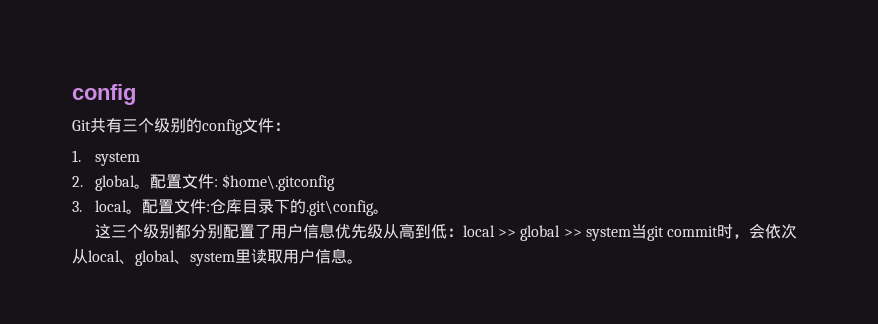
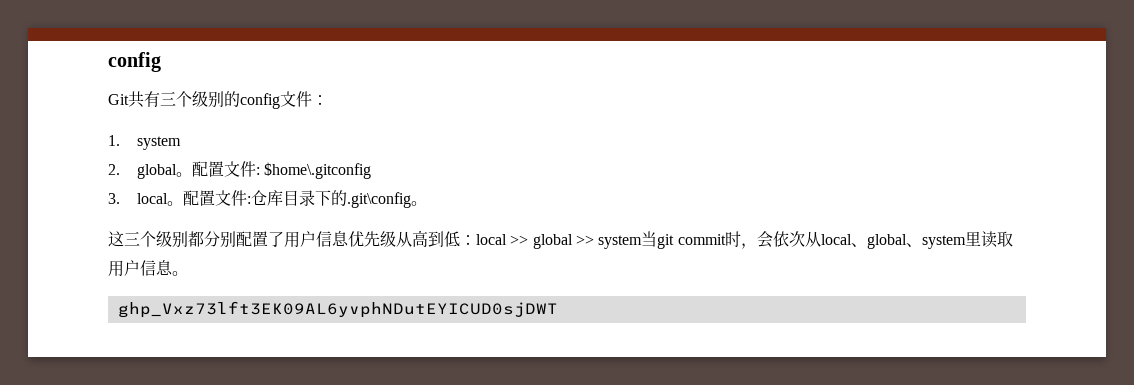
+ 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

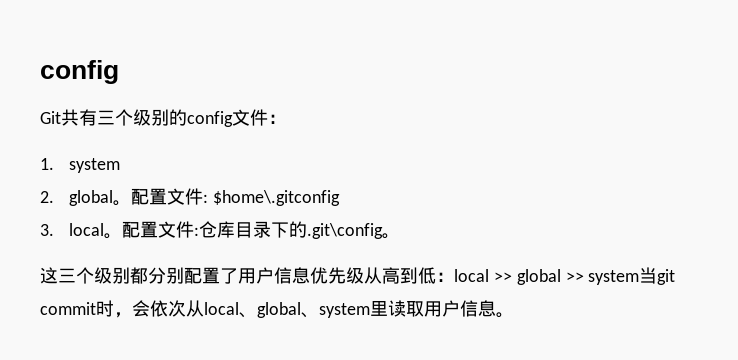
- 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

